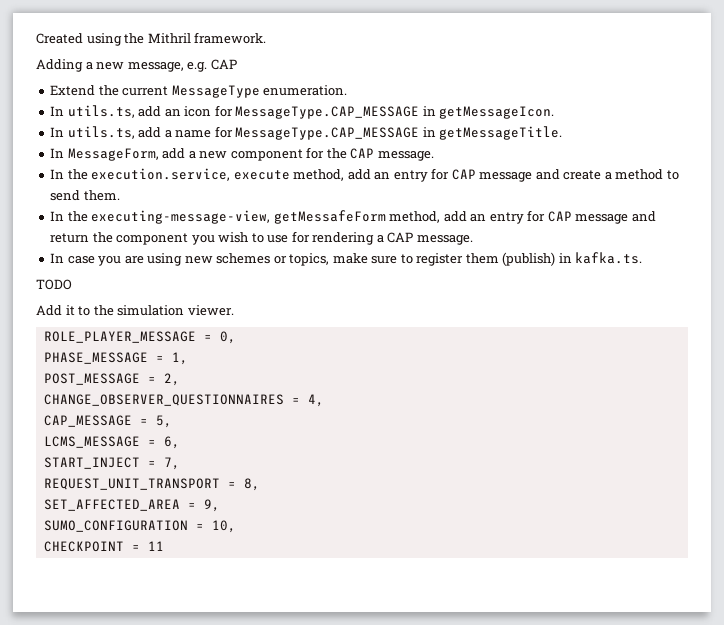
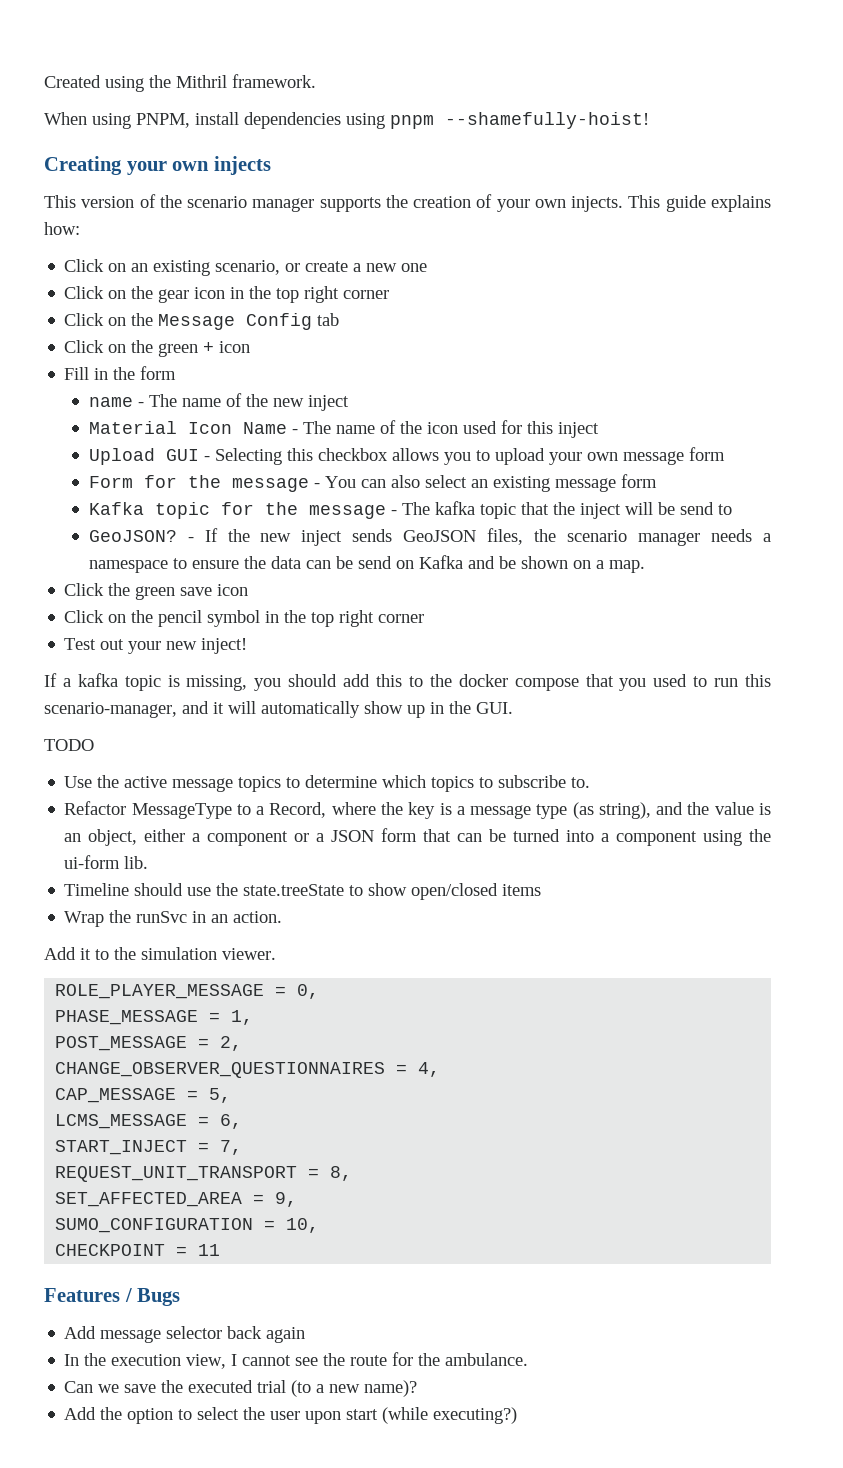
- Adding a new message, e.g. CAP
- Extend the current MessageType enumeration.
- In utils.ts, add an icon for MessageType.CAP_MESSAGE in getMessageIcon.
- In utils.ts, add a name for MessageType.CAP_MESSAGE in getMessageTitle.
- In MessageForm, add a new component for the CAP message.
- In the execution.service, execute method, add an entry for CAP message and create a method to send them.
- In the executing-message-view, getMessafeForm method, add an entry for CAP message and return the component you wish to use for rendering a CAP message.
- In case you are using new schemes or topics, make sure to register them (publish) in kafka.ts.
+ When using PNPM, install dependencies using pnpm --shamefully-hoist!
+ Creating your own injects
+ This version of the scenario manager supports the creation of your own injects. This guide explains how:
+ Click on an existing scenario, or create a new one
+ Click on the gear icon in the top right corner
+ Click on the Message Config tab
+ Click on the green + icon
+ Fill in the form
+ name - The name of the new inject
+ Material Icon Name - The name of the icon used for this inject
+ Upload GUI - Selecting this checkbox allows you to upload your own message form
+ Form for the message - You can also select an existing message form
+ Kafka topic for the message - The kafka topic that the inject will be send to
+ GeoJSON? - If the new inject sends GeoJSON files, the scenario manager needs a namespace to ensure the data can be send on Kafka and be shown on a map.
+ Click the green save icon
+ Click on the pencil symbol in the top right corner
+ Test out your new inject!
+ If a kafka topic is missing, you should add this to the docker compose that you used to run this scenario-manager, and it will automatically show up in the GUI.
  TODO
+ Use the active message topics to determine which topics to subscribe to.
+ Refactor MessageType to a Record, where the key is a message type (as string), and the value is an object, either a component or a JSON form that can be turned into a component using the ui-form lib.
+ Timeline should use the state.treeState to show open/closed items
+ Wrap the runSvc in an action.
+ Features / Bugs
+ Add message selector back again
+ In the execution view, I cannot see the route for the ambulance.
+ Can we save the executed trial (to a new name)?
+ Add the option to select the user upon start (while executing?)

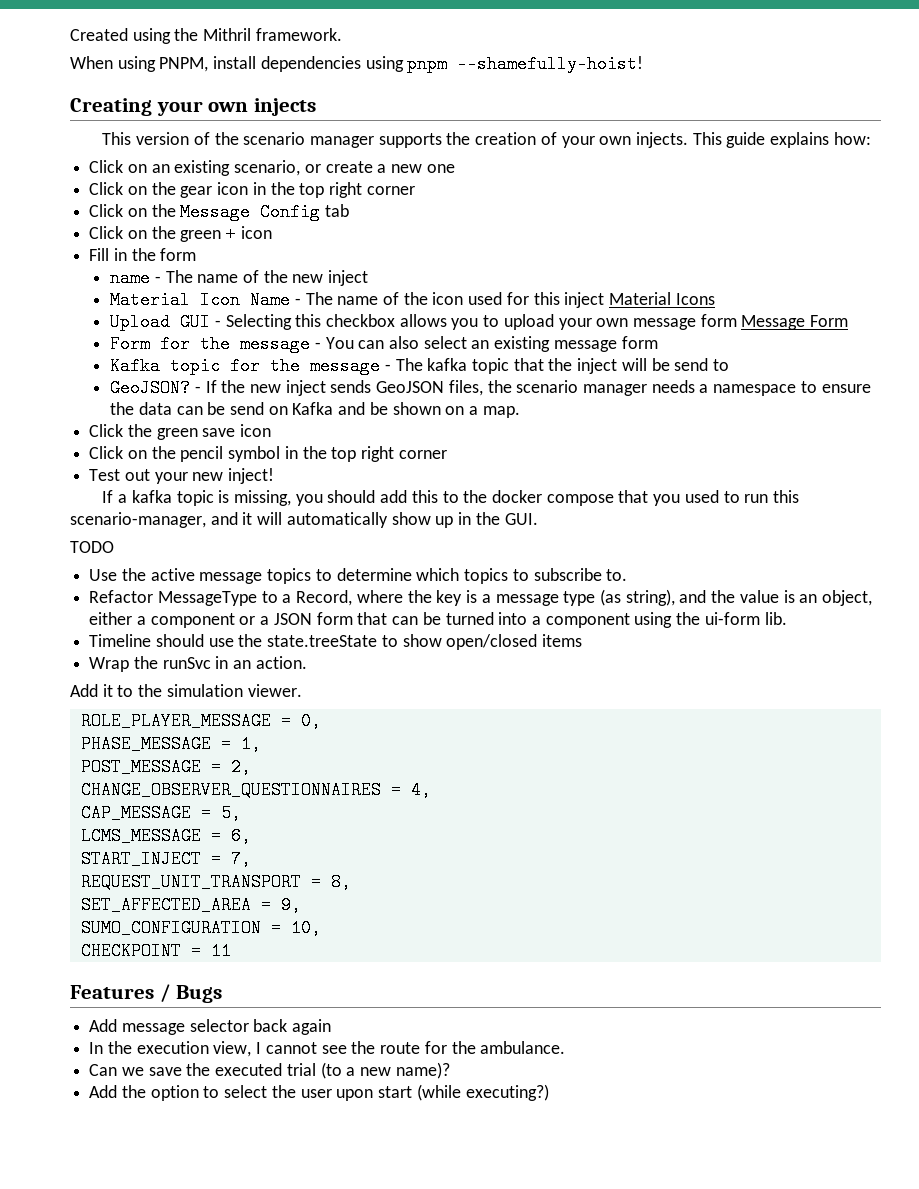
- Material Icon Name - The name of the icon used for this inject
+ Material Icon Name - The name of the icon used for this inject Material Icons
- Upload GUI - Selecting this checkbox allows you to upload your own message form
+ Upload GUI - Selecting this checkbox allows you to upload your own message form Message Form

